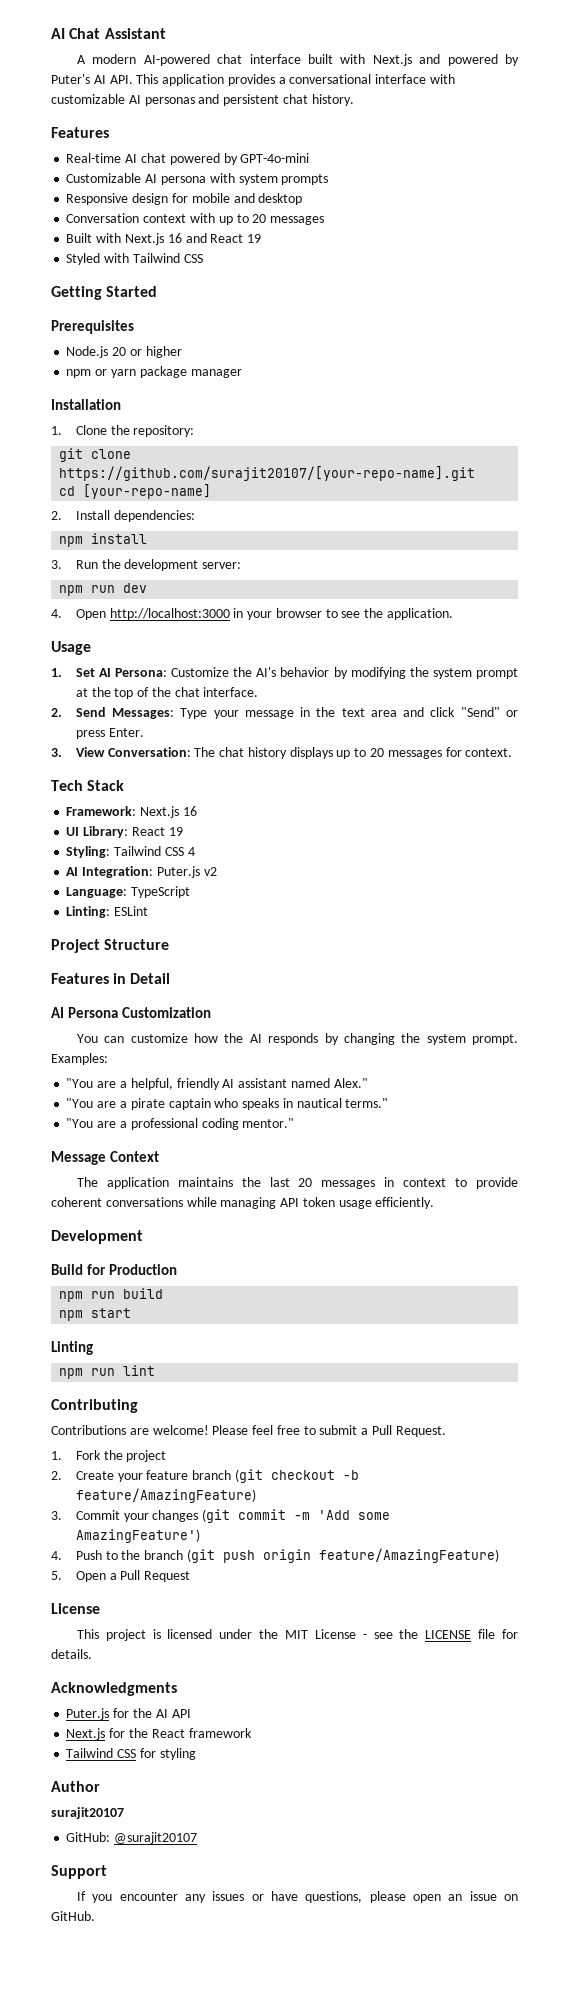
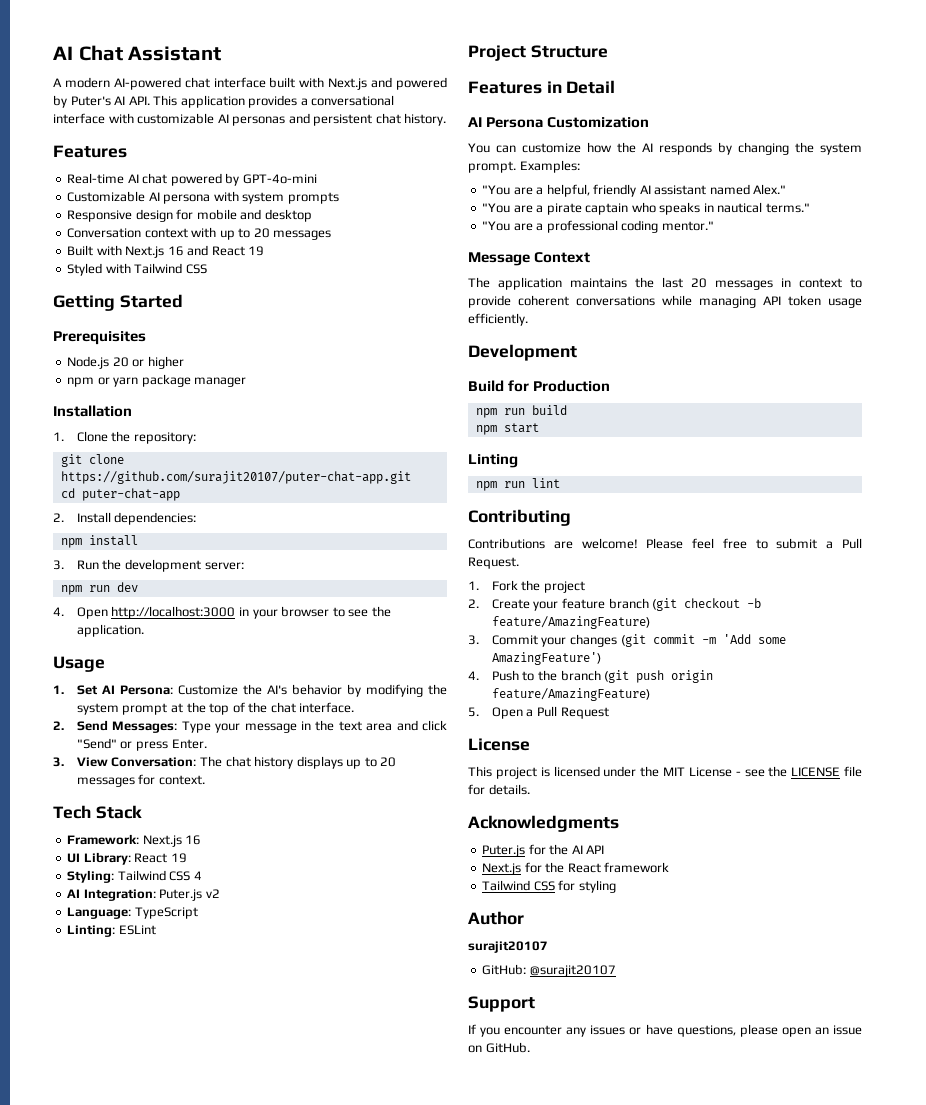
- git clone https://github.com/surajit20107/[your-repo-name].git
+ git clone https://github.com/surajit20107/puter-chat-app.git
- cd [your-repo-name]
+ cd puter-chat-app

